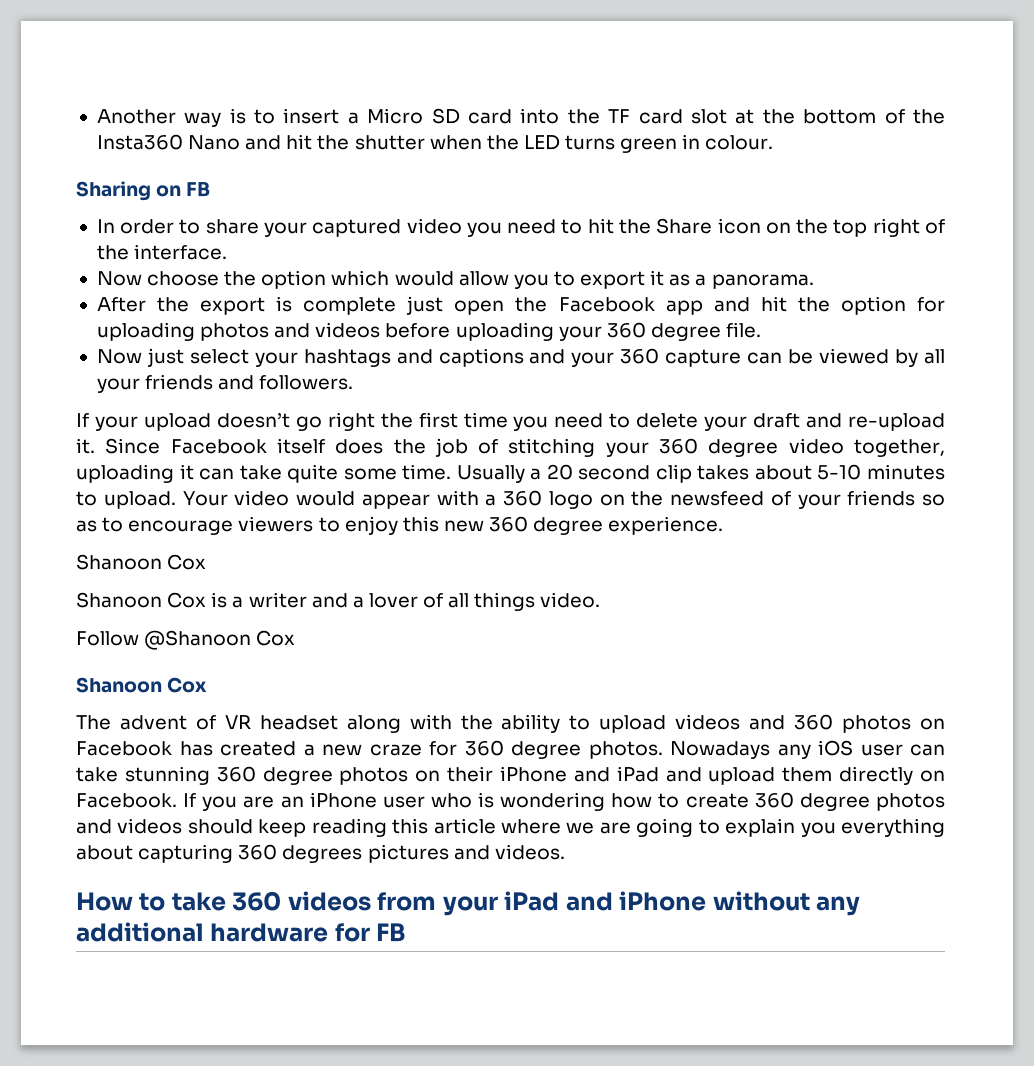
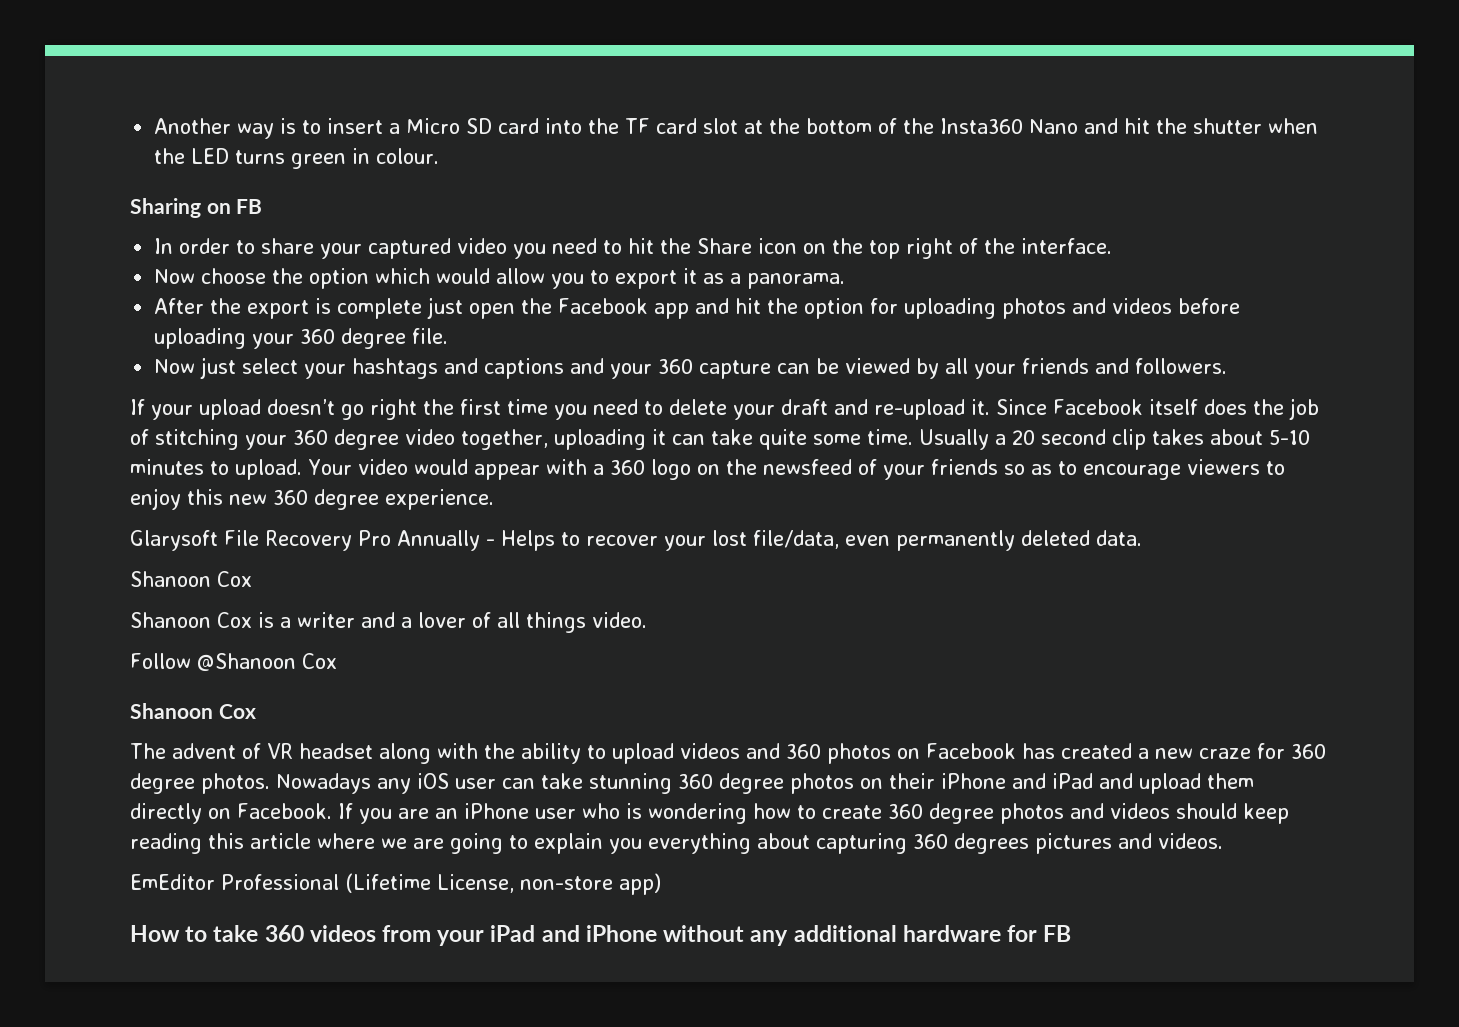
+ Glarysoft File Recovery Pro Annually - Helps to recover your lost file/data, even permanently deleted data.
+ EmEditor Professional (Lifetime License, non-store app)

